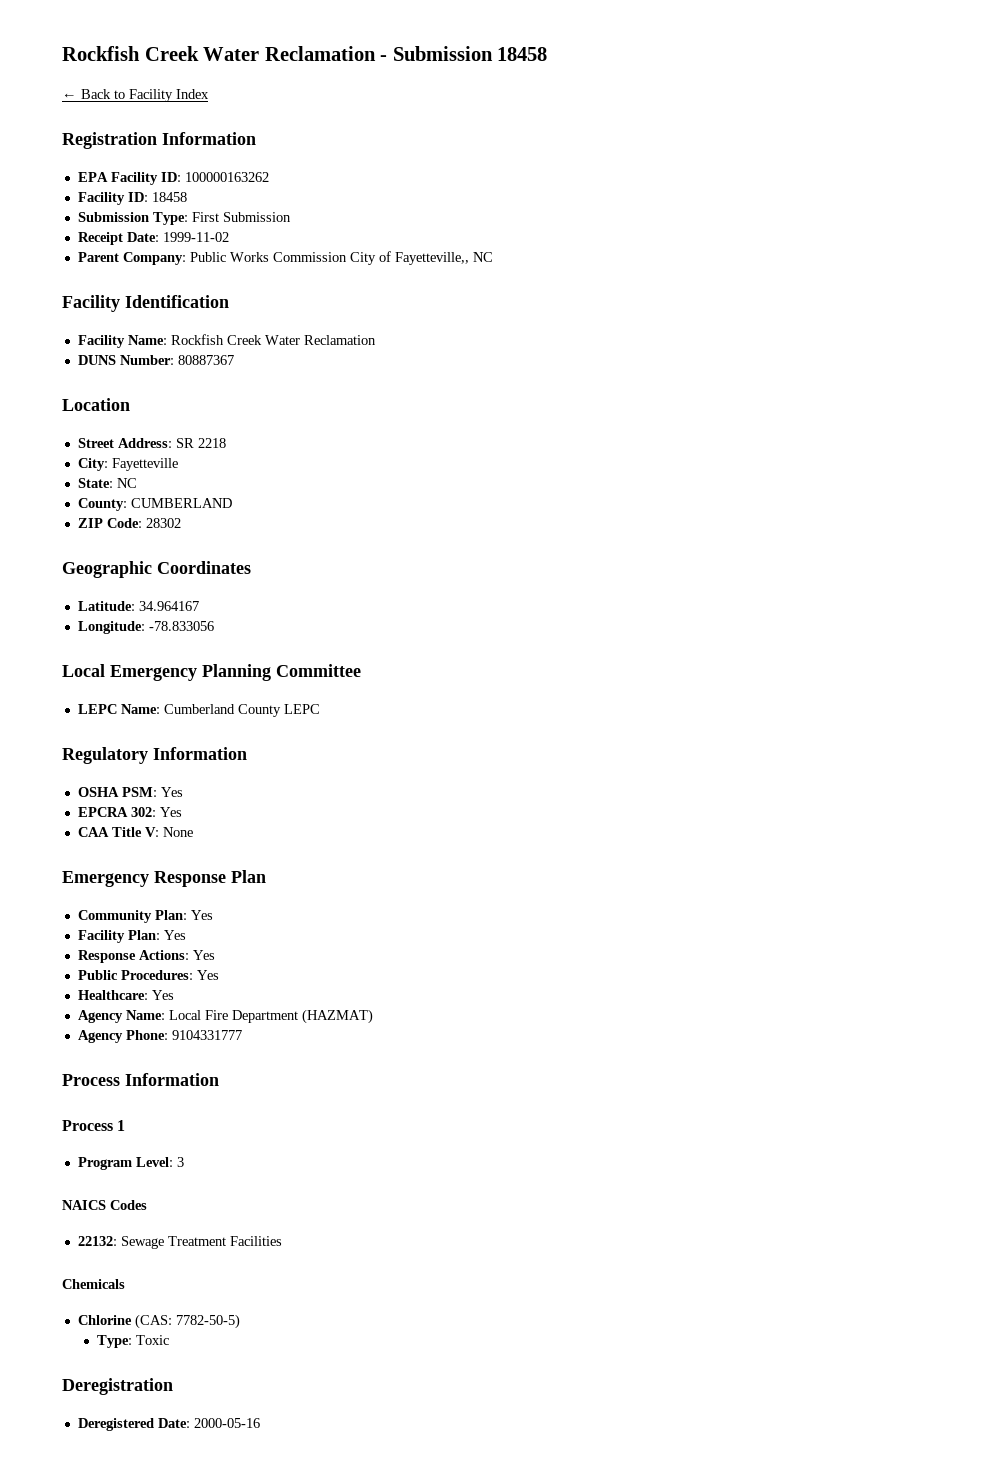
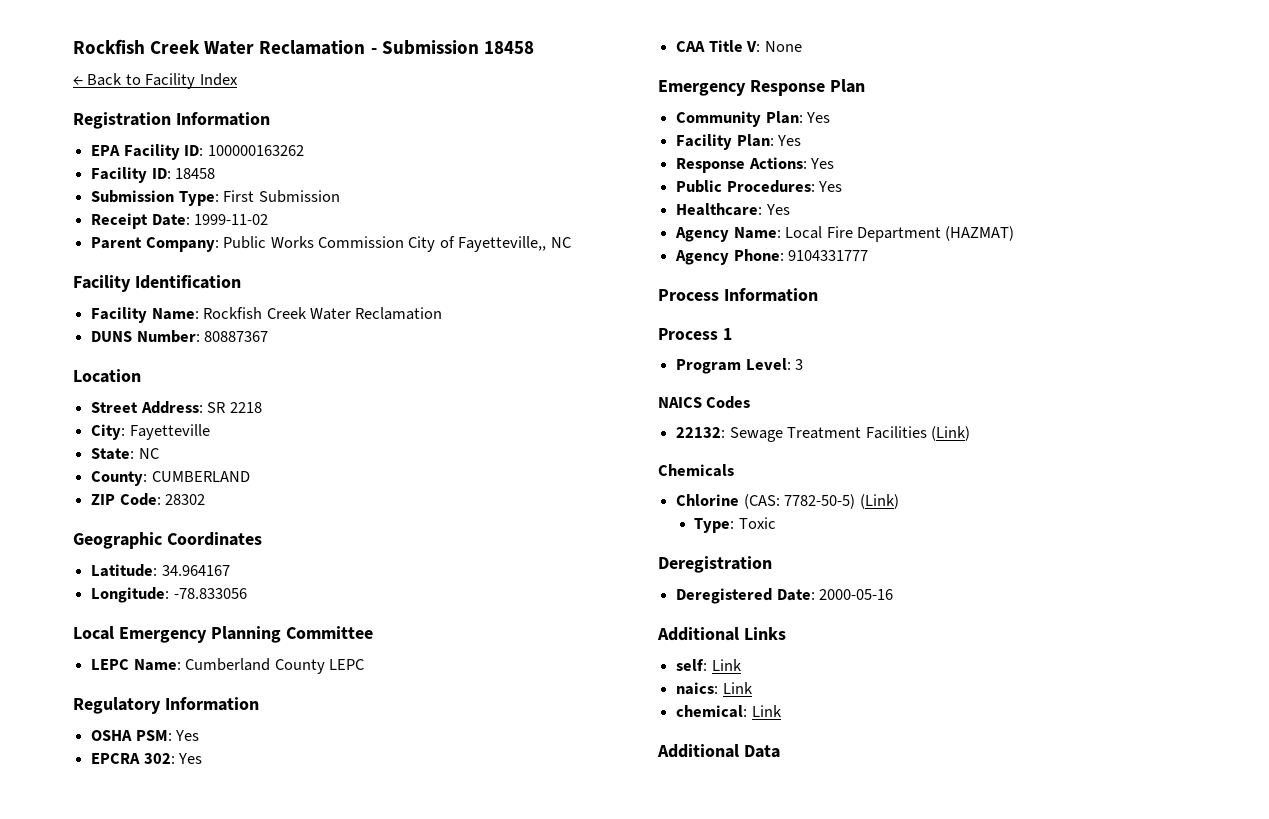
- 22132: Sewage Treatment Facilities
+ 22132: Sewage Treatment Facilities (Link)
- Chlorine (CAS: 7782-50-5)
+ Chlorine (CAS: 7782-50-5) (Link)
+ Additional Links
+ self: Link
+ naics: Link
+ chemical: Link
+ Additional Data

